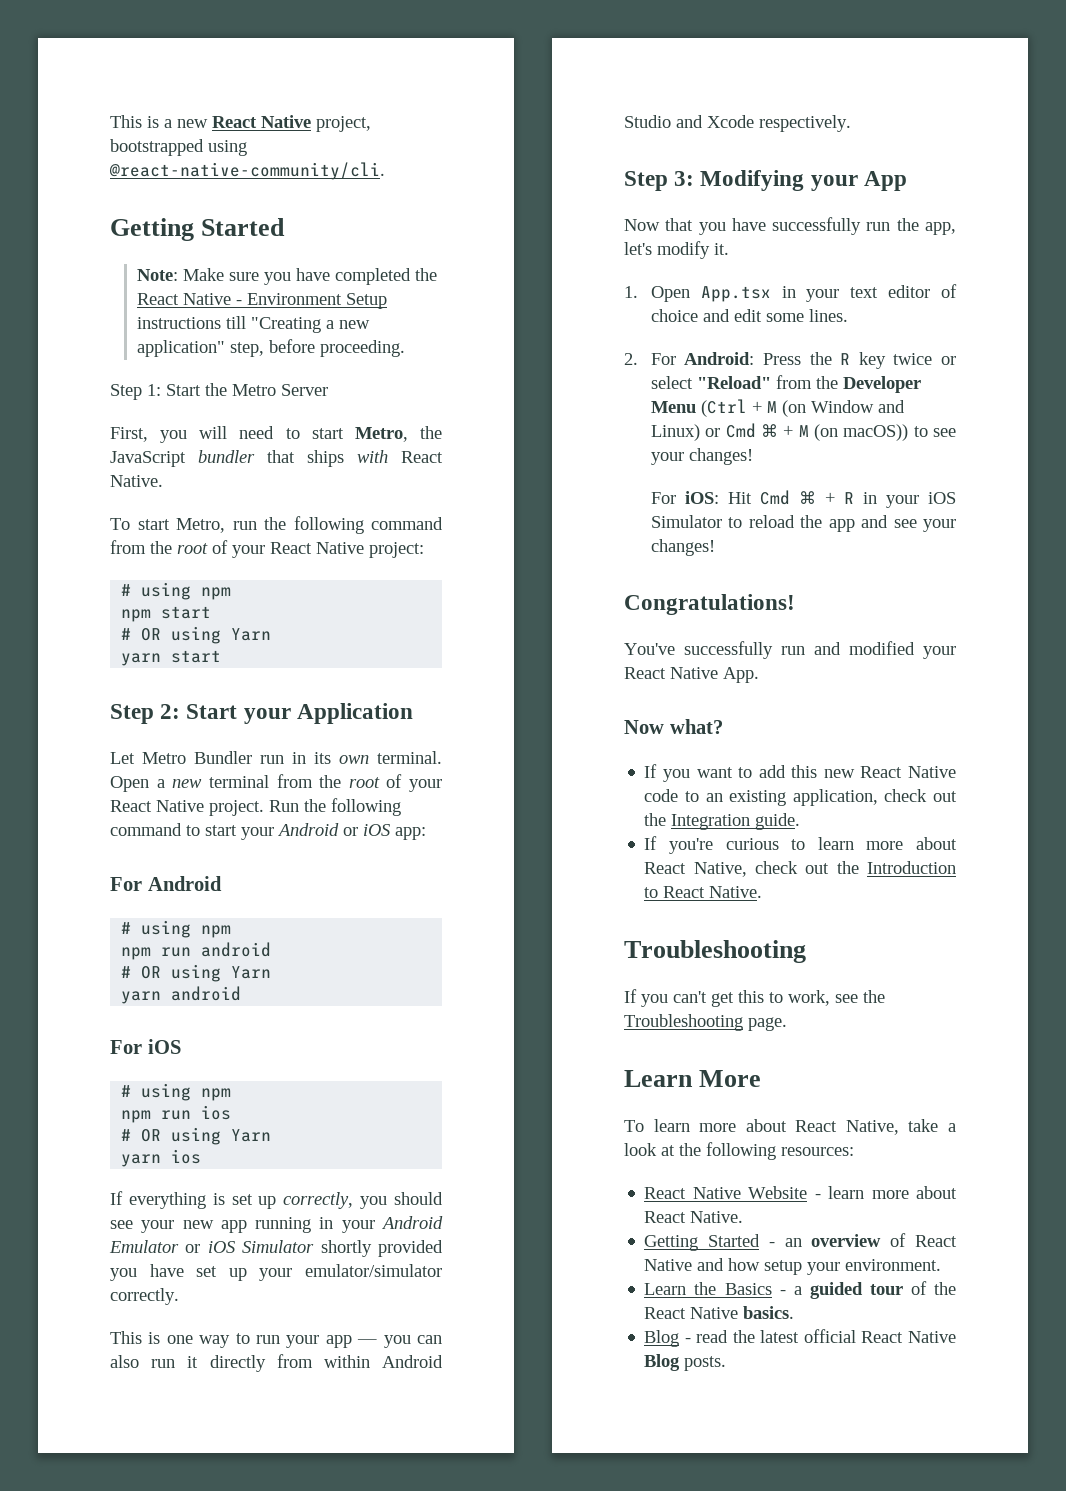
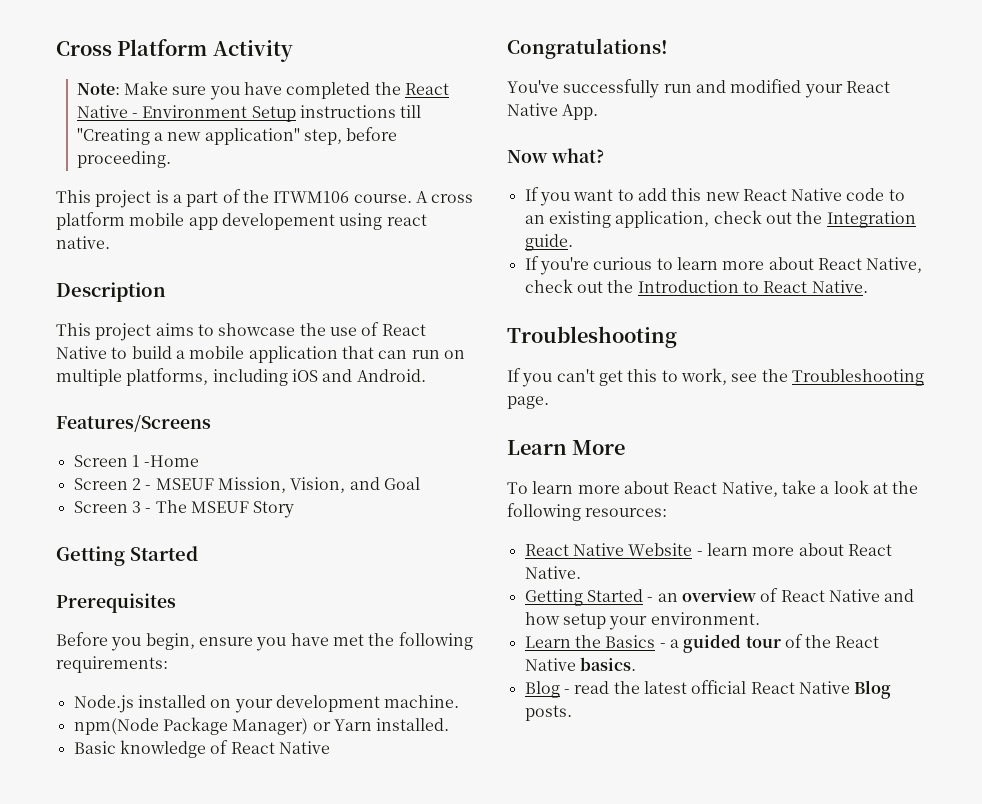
- This is a new React Native project, bootstrapped using @react-native-community/cli.
- Getting Started
+ Cross Platform Activity
- Step 1: Start the Metro Server
- First, you will need to start Metro, the JavaScript bundler that ships with React Native.
- To start Metro, run the following command from the root of your React Native project:
- # using npm
- npm start
- # OR using Yarn
- yarn start
- Step 2: Start your Application
- Let Metro Bundler run in its own terminal. Open a new terminal from the root of your React Native project. Run the following command to start your Android or iOS app:
- For Android
- # using npm
- npm run android
- # OR using Yarn
- yarn android
- For iOS
- # using npm
- npm run ios
- # OR using Yarn
- yarn ios
- If everything is set up correctly, you should see your new app running in your Android Emulator or iOS Simulator shortly provided you have set up your emulator/simulator correctly.
- This is one way to run your app — you can also run it directly from within Android Studio and Xcode respectively.
- Step 3: Modifying your App
- Now that you have successfully run the app, let's modify it.
- 1. Open App.tsx in your text editor of choice and edit some lines.
- 2. For Android: Press the R key twice or select "Reload" from the Developer Menu (Ctrl + M (on Window and Linux) or Cmd ⌘ + M (on macOS)) to see your changes!
- For iOS: Hit Cmd ⌘ + R in your iOS Simulator to reload the app and see your changes!
+ This project is a part of the ITWM106 course. A cross platform mobile app developement using react native.
+ Description
+ This project aims to showcase the use of React Native to build a mobile application that can run on multiple platforms, including iOS and Android.
+ Features/Screens
+ Screen 1 -Home
+ Screen 2 - MSEUF Mission, Vision, and Goal
+ Screen 3 - The MSEUF Story
+ Getting Started
+ Prerequisites
+ Before you begin, ensure you have met the following requirements:
+ Node.js installed on your development machine.
+ npm(Node Package Manager) or Yarn installed.
+ Basic knowledge of React Native

